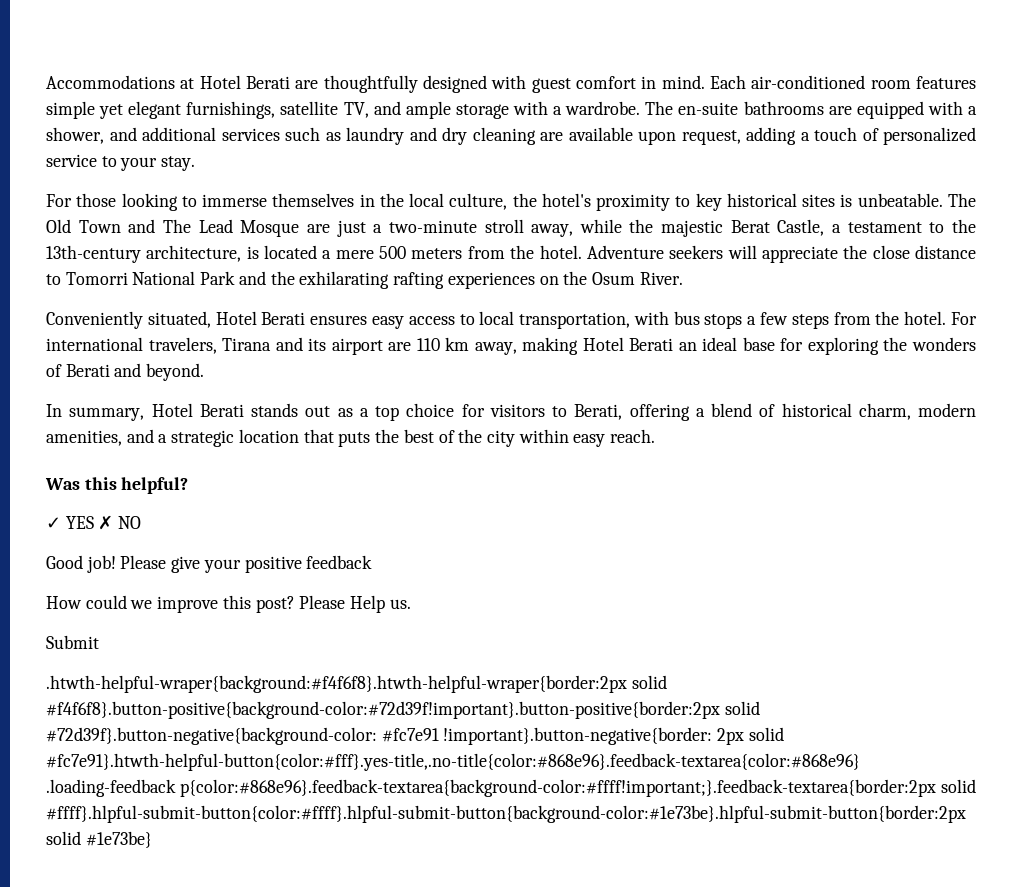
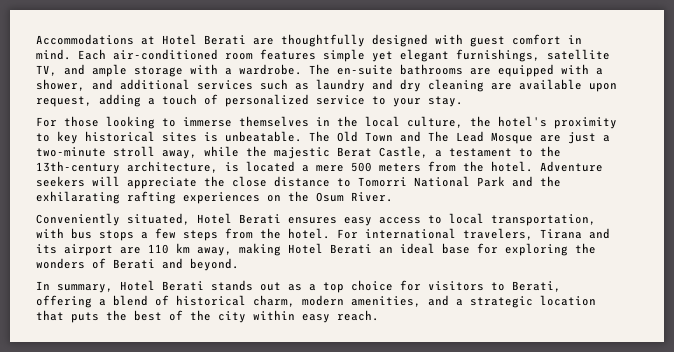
- Was this helpful?
- ✓ YES ✗ NO
- Good job! Please give your positive feedback
- How could we improve this post? Please Help us.
- Submit
- .htwth-helpful-wraper{background:#f4f6f8}.htwth-helpful-wraper{border:2px solid #f4f6f8}.button-positive{background-color:#72d39f!important}.button-positive{border:2px solid #72d39f}.button-negative{background-color: #fc7e91 !important}.button-negative{border: 2px solid #fc7e91}.htwth-helpful-button{color:#fff}.yes-title,.no-title{color:#868e96}.feedback-textarea{color:#868e96} .loading-feedback p{color:#868e96}.feedback-textarea{background-color:#ffff!important;}.feedback-textarea{border:2px solid #ffff}.hlpful-submit-button{color:#ffff}.hlpful-submit-button{background-color:#1e73be}.hlpful-submit-button{border:2px solid #1e73be}

